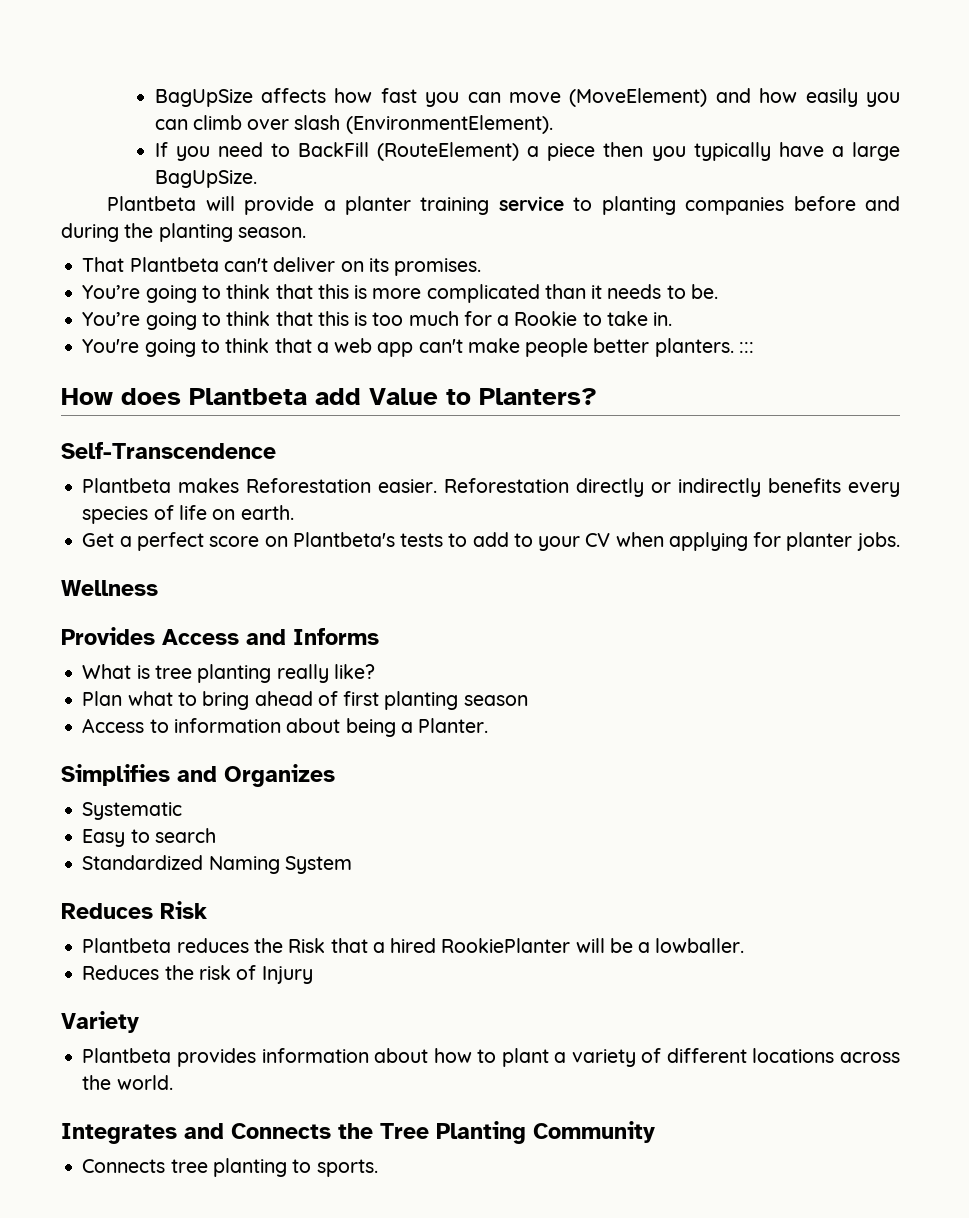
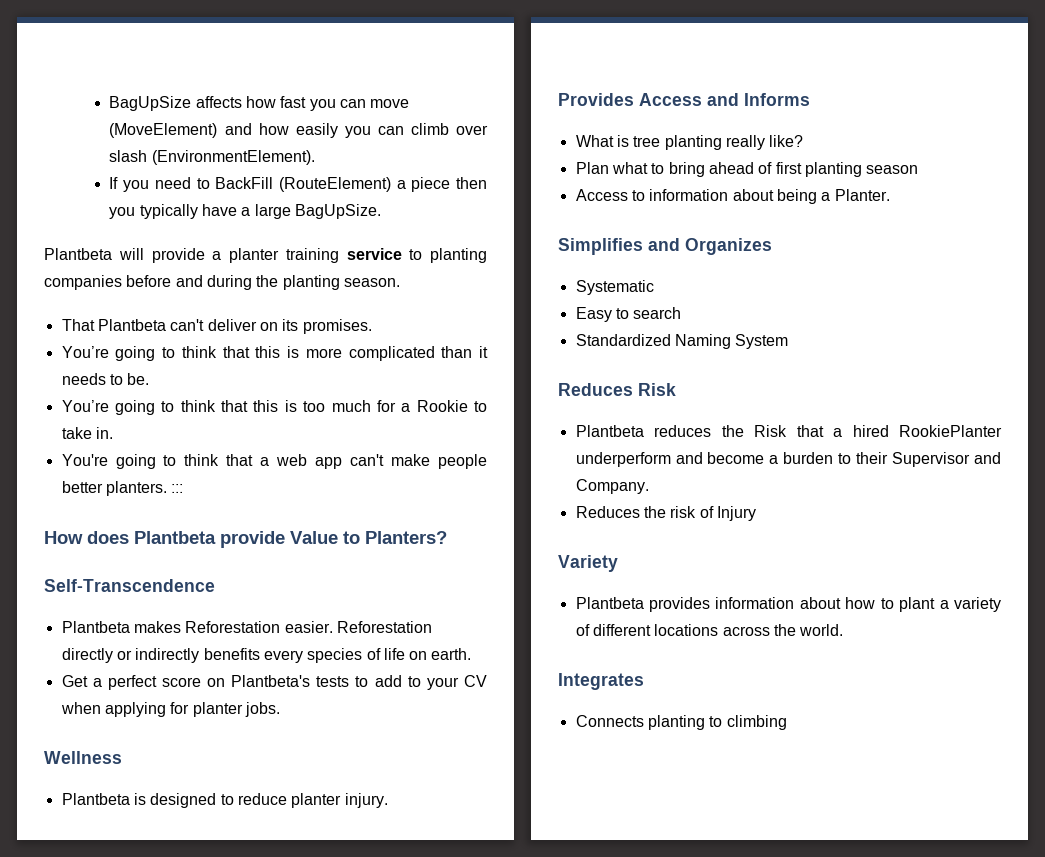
- How does Plantbeta add Value to Planters?
+ How does Plantbeta provide Value to Planters?
+ Plantbeta is designed to reduce planter injury.
- Plantbeta reduces the Risk that a hired RookiePlanter will be a lowballer.
+ Plantbeta reduces the Risk that a hired RookiePlanter underperform and become a burden to their Supervisor and Company.
- Integrates and Connects the Tree Planting Community
- Connects tree planting to sports.
+ Integrates
+ Connects planting to climbing

